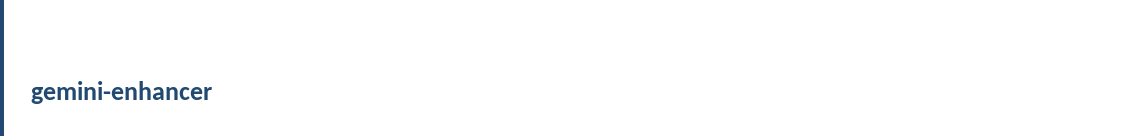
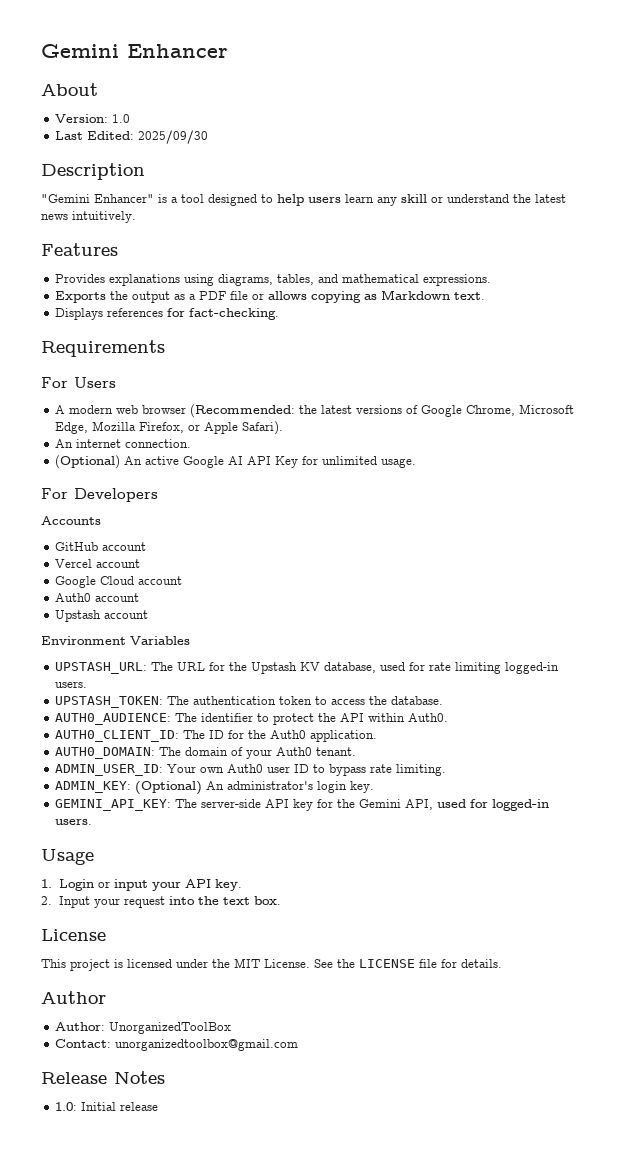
- gemini-enhancer
+ Gemini Enhancer
+ About
+ Version: 1.0
+ Last Edited: 2025/09/30
+ Description
+ "Gemini Enhancer" is a tool designed to help users learn any skill or understand the latest news intuitively.
+ Features
+ Provides explanations using diagrams, tables, and mathematical expressions.
+ Exports the output as a PDF file or allows copying as Markdown text.
+ Displays references for fact-checking.
+ Requirements
+ For Users
+ A modern web browser (Recommended: the latest versions of Google Chrome, Microsoft Edge, Mozilla Firefox, or Apple Safari).
+ An internet connection.
+ (Optional) An active Google AI API Key for unlimited usage.
+ For Developers
+ Accounts
+ GitHub account
+ Vercel account
+ Google Cloud account
+ Auth0 account
+ Upstash account
+ Environment Variables
+ UPSTASH_URL: The URL for the Upstash KV database, used for rate limiting logged-in users.
+ UPSTASH_TOKEN: The authentication token to access the database.
+ AUTH0_AUDIENCE: The identifier to protect the API within Auth0.
+ AUTH0_CLIENT_ID: The ID for the Auth0 application.
+ AUTH0_DOMAIN: The domain of your Auth0 tenant.
+ ADMIN_USER_ID: Your own Auth0 user ID to bypass rate limiting.
+ ADMIN_KEY: (Optional) An administrator's login key.
+ GEMINI_API_KEY: The server-side API key for the Gemini API, used for logged-in users.
+ Usage
+ 1. Login or input your API key.
+ 2. Input your request into the text box.
+ License
+ This project is licensed under the MIT License. See the LICENSE file for details.
+ Author
+ Author: UnorganizedToolBox
+ Contact: unorganizedtoolbox@gmail.com
+ Release Notes
+ 1.0: Initial release

